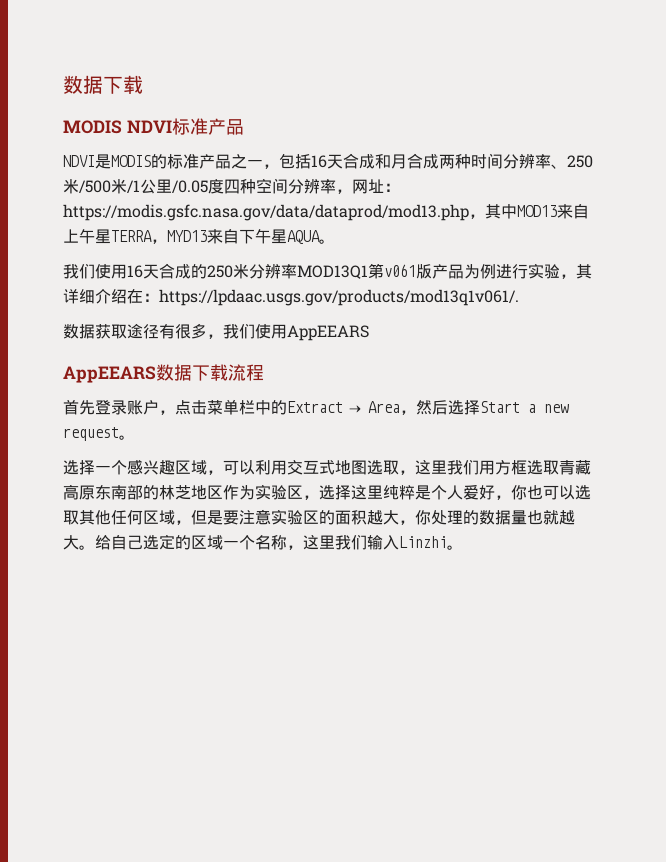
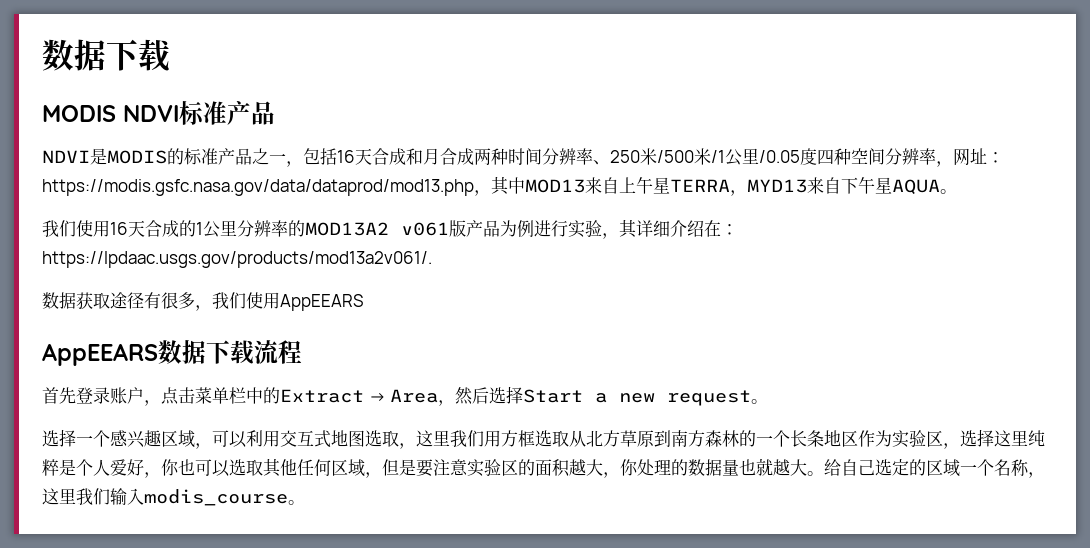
- 我们使用16天合成的250米分辨率MOD13Q1第v061版产品为例进行实验，其详细介绍在：https://lpdaac.usgs.gov/products/mod13q1v061/.
+ 我们使用16天合成的1公里分辨率的MOD13A2 v061版产品为例进行实验，其详细介绍在：https://lpdaac.usgs.gov/products/mod13a2v061/.
- 选择一个感兴趣区域，可以利用交互式地图选取，这里我们用方框选取青藏高原东南部的林芝地区作为实验区，选择这里纯粹是个人爱好，你也可以选取其他任何区域，但是要注意实验区的面积越大，你处理的数据量也就越大。
+ 选择一个感兴趣区域，可以利用交互式地图选取，这里我们用方框选取从北方草原到南方森林的一个长条地区作为实验区，选择这里纯粹是个人爱好，你也可以选取其他任何区域，但是要注意实验区的面积越大，你处理的数据量也就越大。
- 给自己选定的区域一个名称，这里我们输入Linzhi。
+ 给自己选定的区域一个名称，这里我们输入modis_course。

